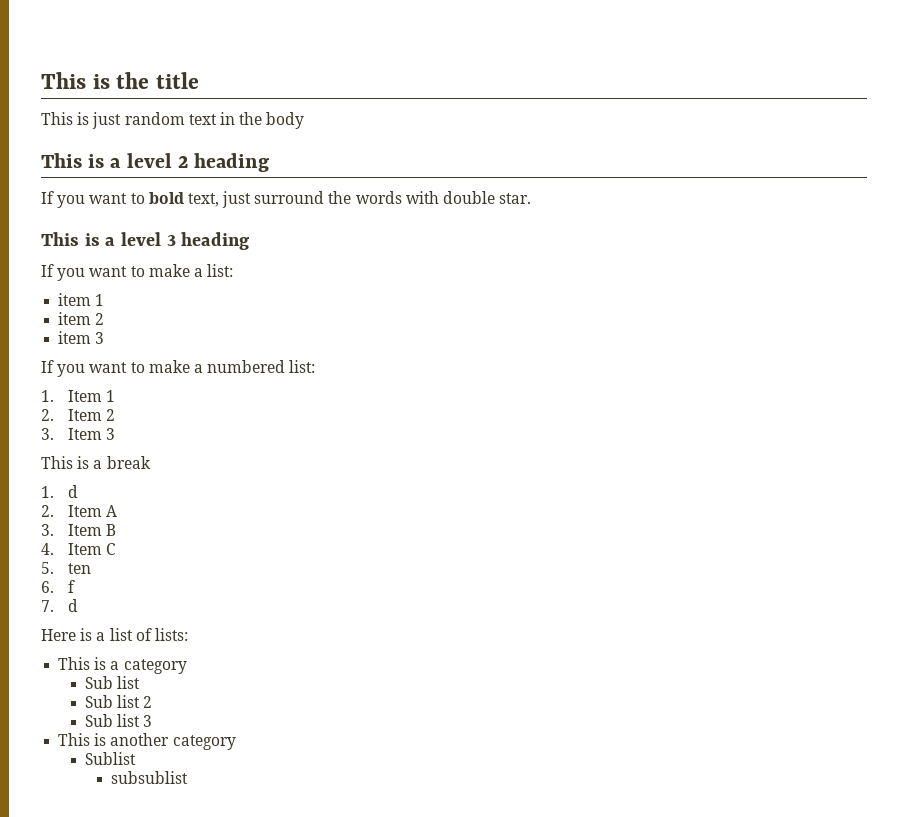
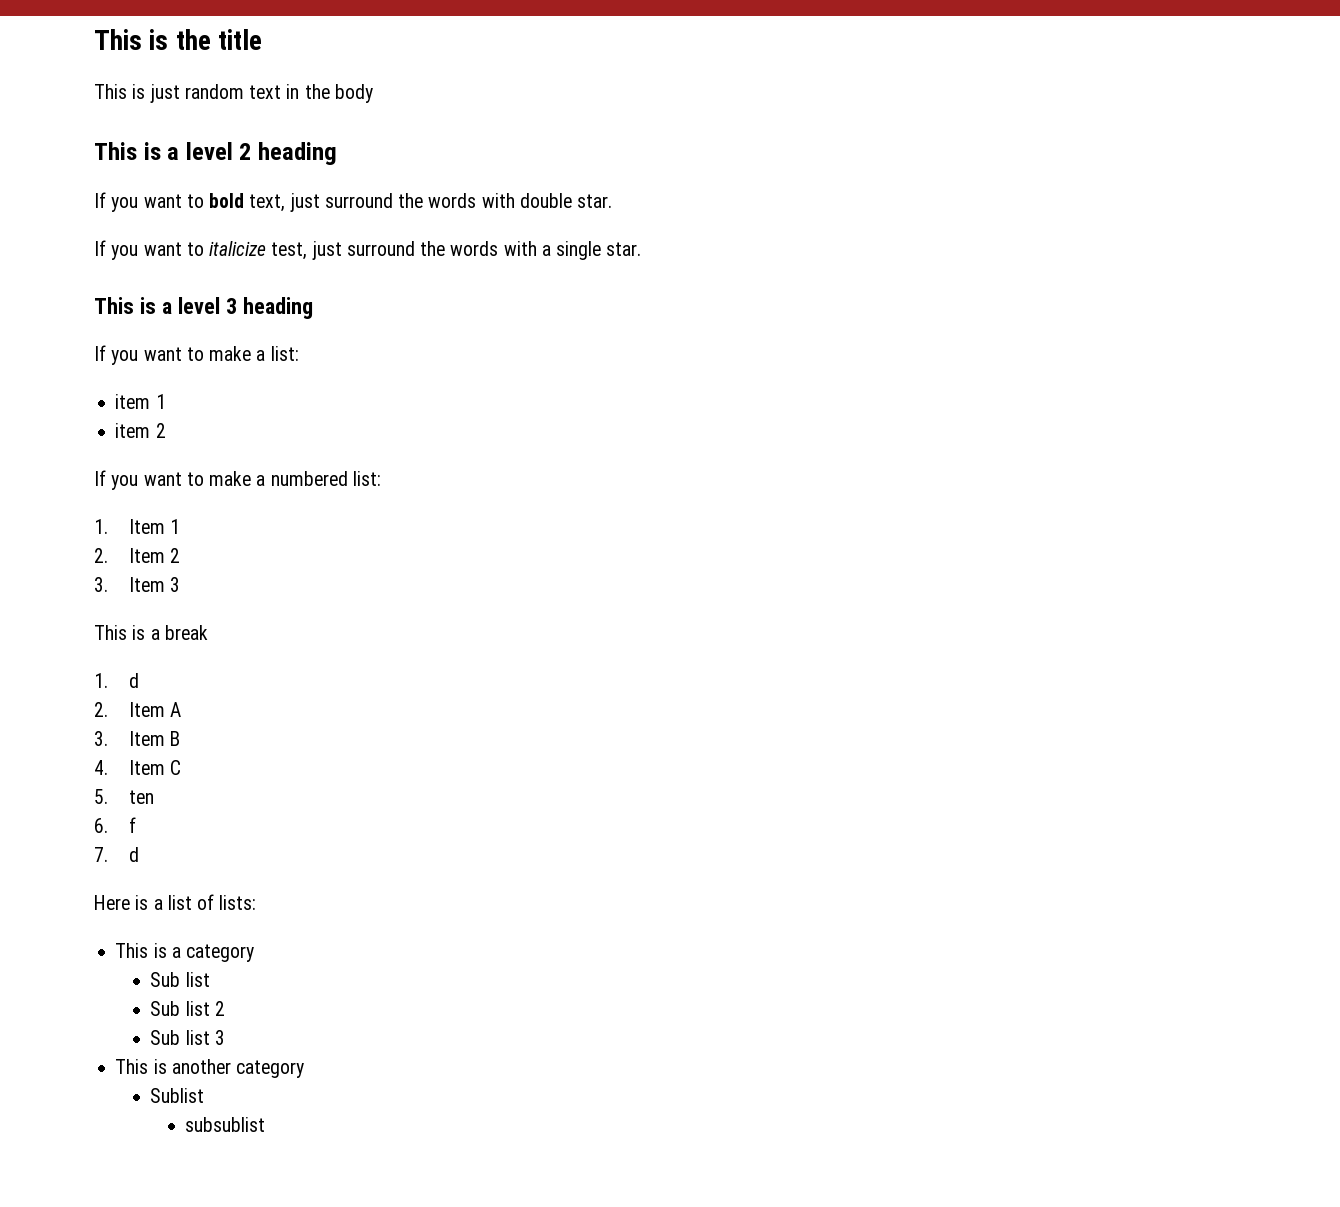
+ If you want to italicize test, just surround the words with a single star.
- item 3

